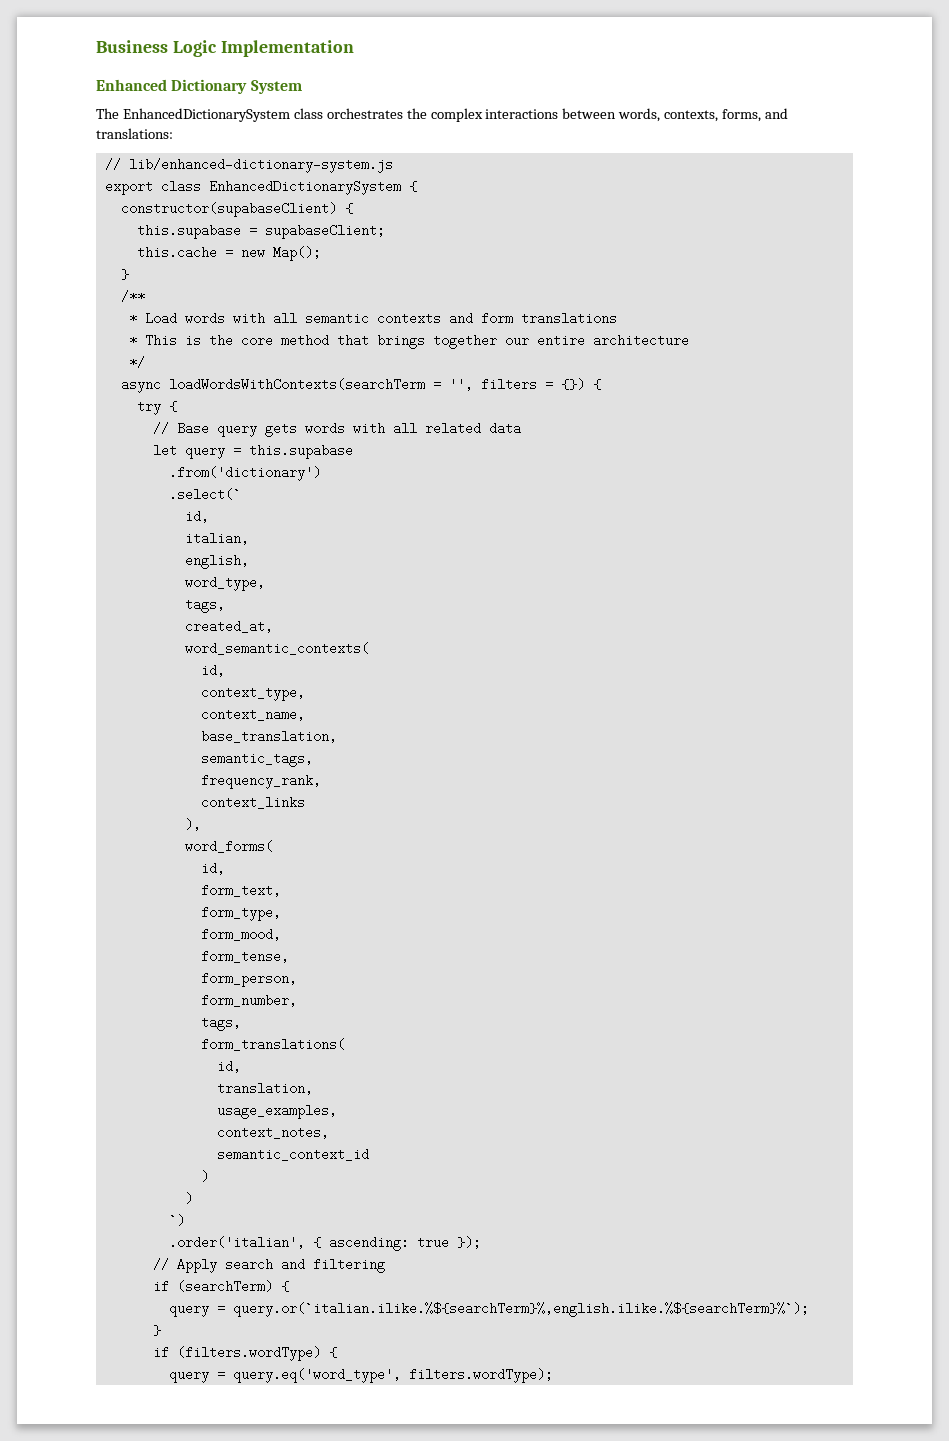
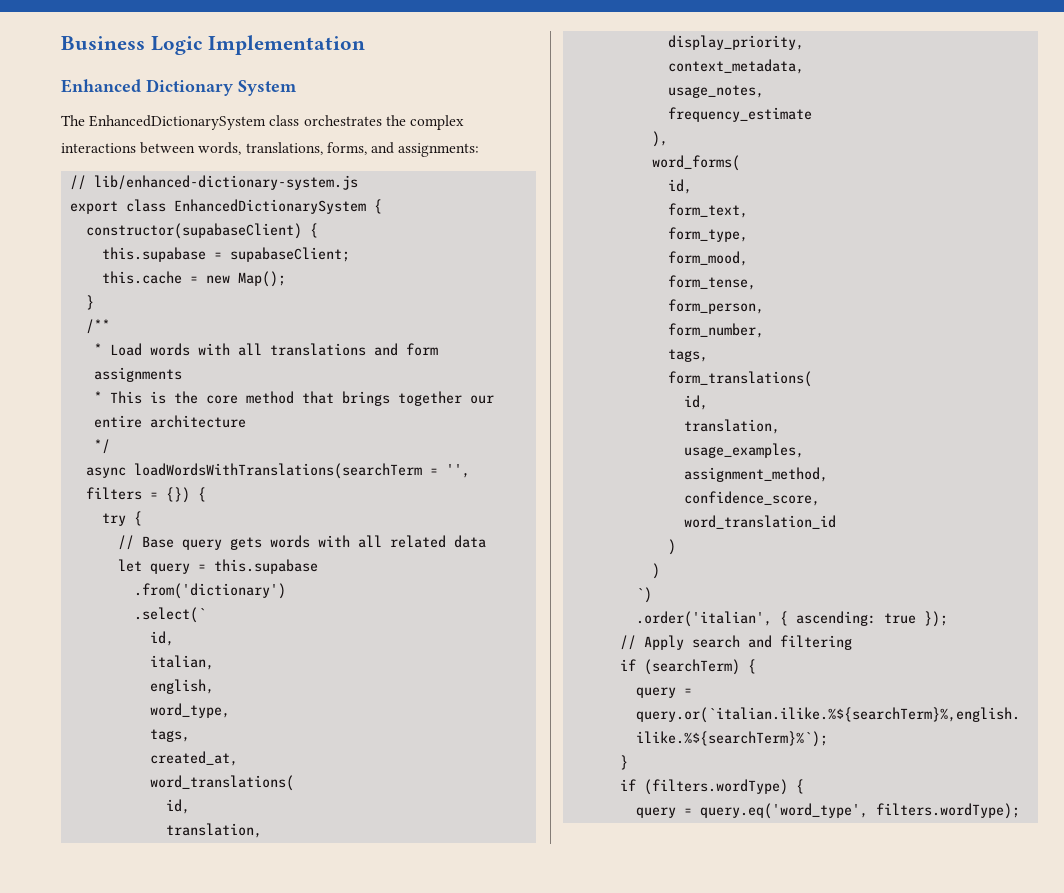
- The EnhancedDictionarySystem class orchestrates the complex interactions between words, contexts, forms, and translations:
+ The EnhancedDictionarySystem class orchestrates the complex interactions between words, translations, forms, and assignments:
- * Load words with all semantic contexts and form translations
+ * Load words with all translations and form assignments
- async loadWordsWithContexts(searchTerm = '', filters = {}) {
+ async loadWordsWithTranslations(searchTerm = '', filters = {}) {
- word_semantic_contexts(
+ word_translations(
  id,
- context_type,
- context_name,
- base_translation,
- semantic_tags,
- frequency_rank,
- context_links
+ translation,
+ display_priority,
+ context_metadata,
+ usage_notes,
+ frequency_estimate
- context_notes,
- semantic_context_id
+ assignment_method,
+ confidence_score,
+ word_translation_id

